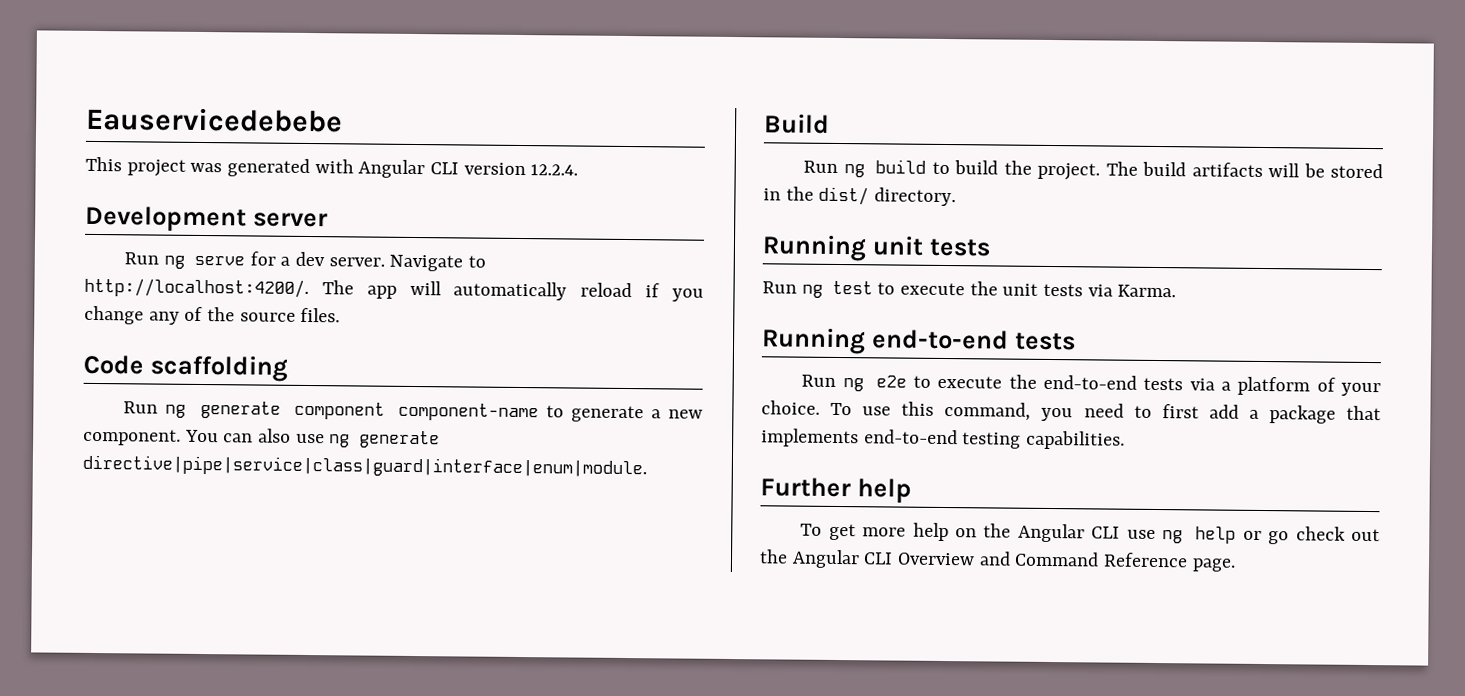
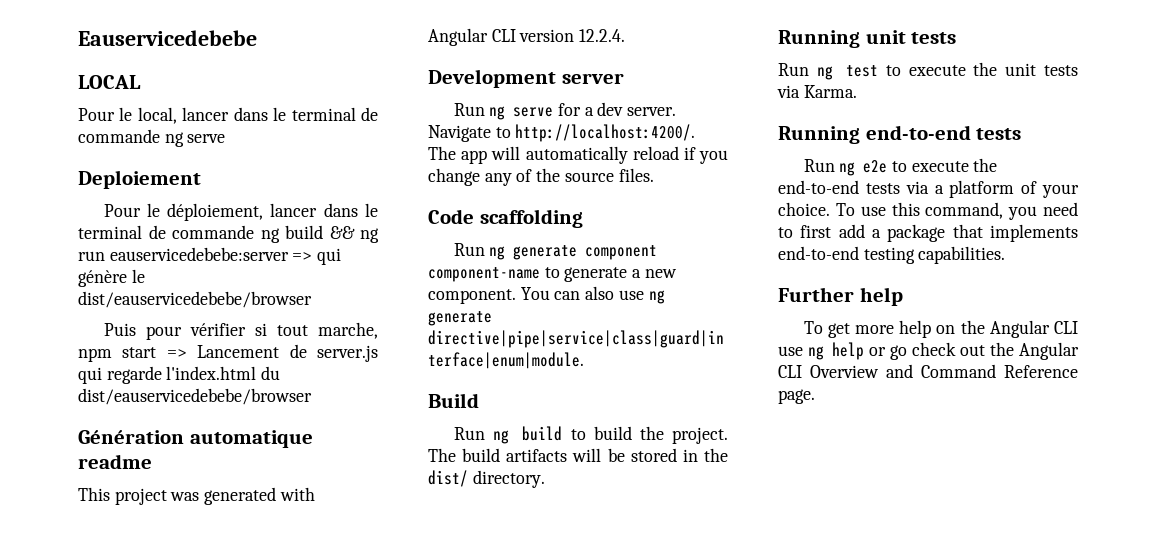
+ LOCAL
+ Pour le local, lancer dans le terminal de commande ng serve
+ Deploiement
+ Pour le déploiement, lancer dans le terminal de commande ng build && ng run eauservicedebebe:server => qui génère le dist/eauservicedebebe/browser
+ Puis pour vérifier si tout marche, npm start => Lancement de server.js qui regarde l'index.html du dist/eauservicedebebe/browser
+ Génération automatique readme

